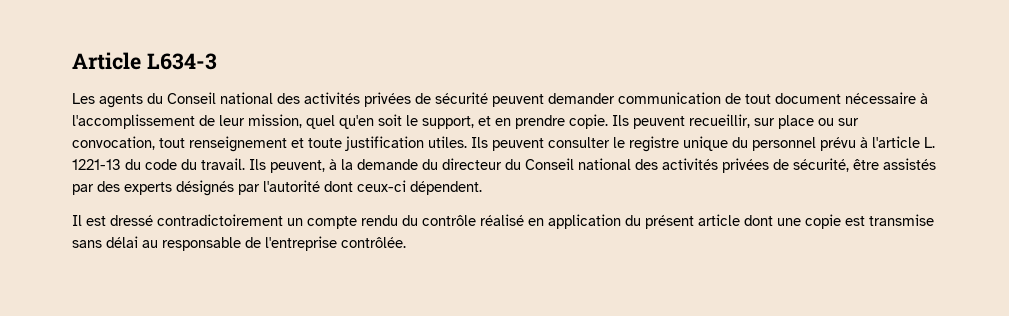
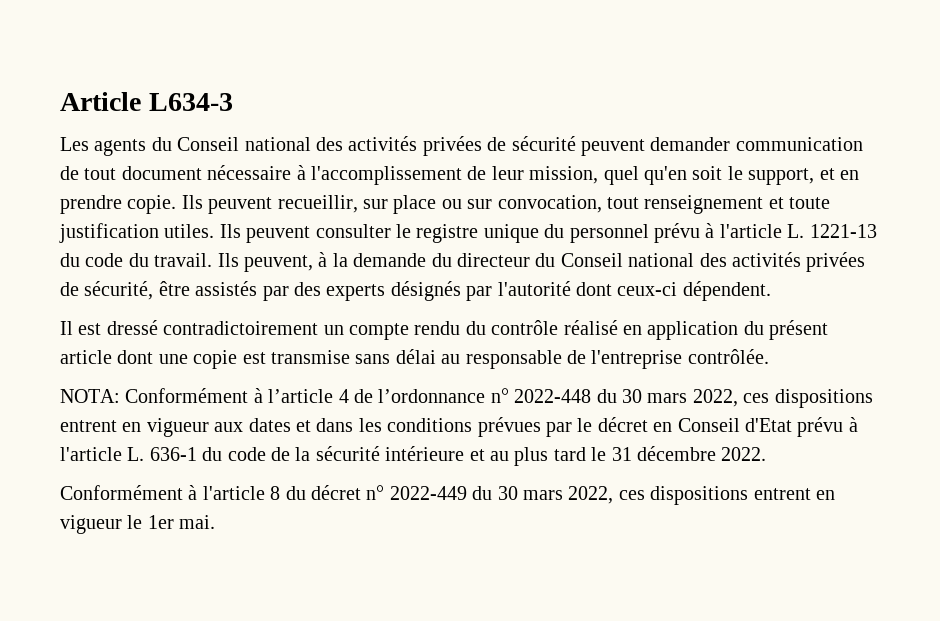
+ NOTA: Conformément à l’article 4 de l’ordonnance n° 2022-448 du 30 mars 2022, ces dispositions entrent en vigueur aux dates et dans les conditions prévues par le décret en Conseil d'Etat prévu à l'article L. 636-1 du code de la sécurité intérieure et au plus tard le 31 décembre 2022.
+ Conformément à l'article 8 du décret n° 2022-449 du 30 mars 2022, ces dispositions entrent en vigueur le 1er mai.

